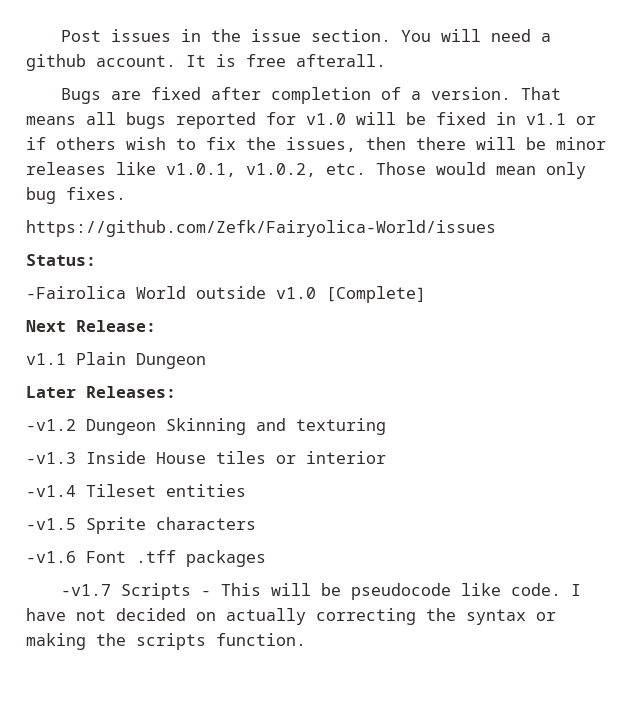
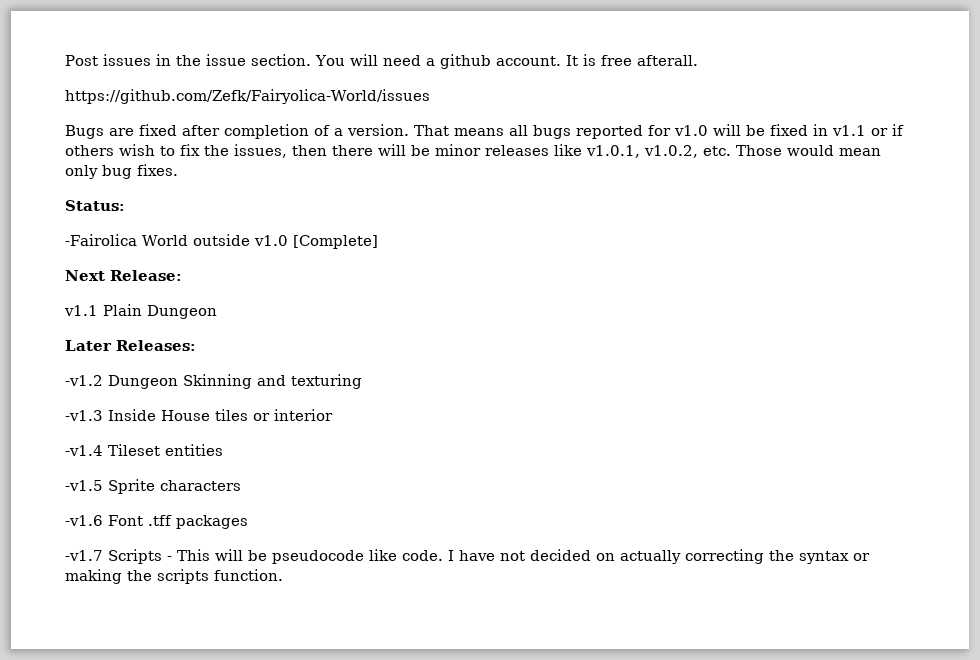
+ https://github.com/Zefk/Fairyolica-World/issues
- https://github.com/Zefk/Fairyolica-World/issues

